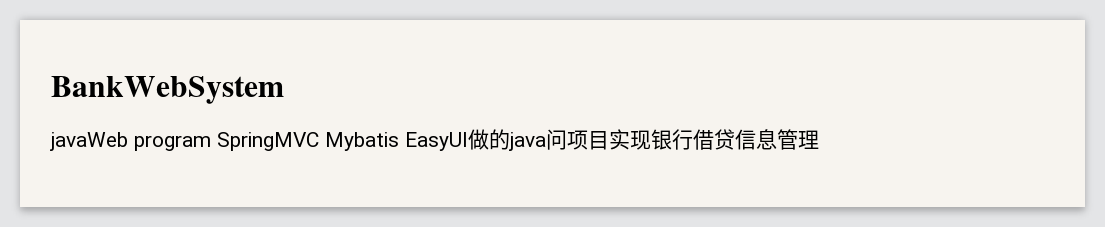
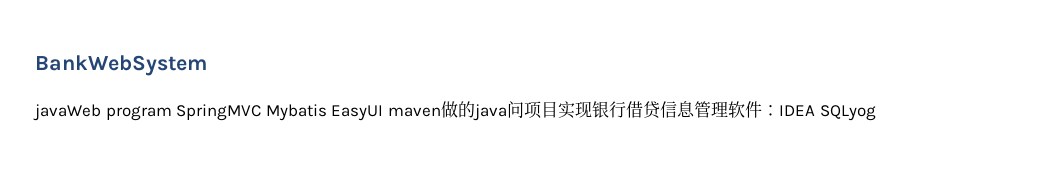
- javaWeb program SpringMVC Mybatis EasyUI做的java问项目实现银行借贷信息管理
+ javaWeb program SpringMVC Mybatis EasyUI maven做的java问项目实现银行借贷信息管理软件：IDEA SQLyog

